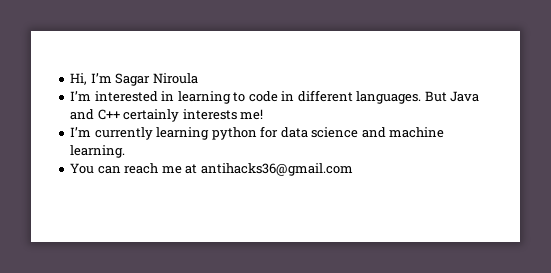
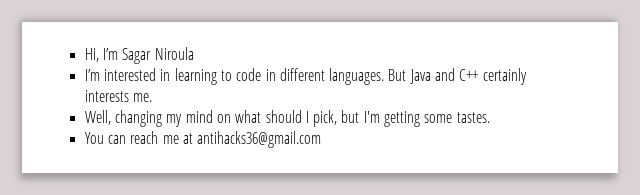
- But Java and C++ certainly interests me!
- I’m currently learning python for data science and machine learning.
+ But Java and C++ certainly interests me.
+ Well, changing my mind on what should I pick, but I'm getting some tastes.

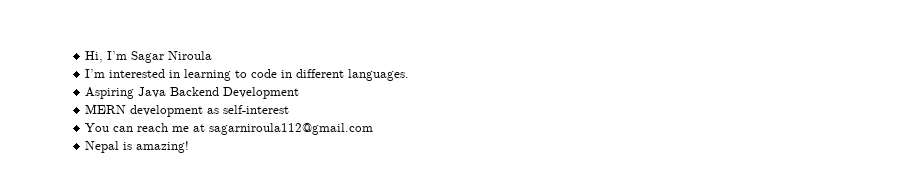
- I’m interested in learning to code in different languages. But Java and C++ certainly interests me.
- Well, changing my mind on what should I pick, but I'm getting some tastes.
+ I’m interested in learning to code in different languages.
+ Aspiring Java Backend Development
+ MERN development as self-interest
- You can reach me at antihacks36@gmail.com
+ You can reach me at sagarniroula112@gmail.com
+ Nepal is amazing!

